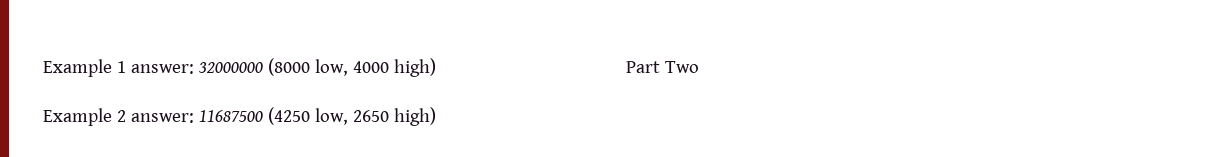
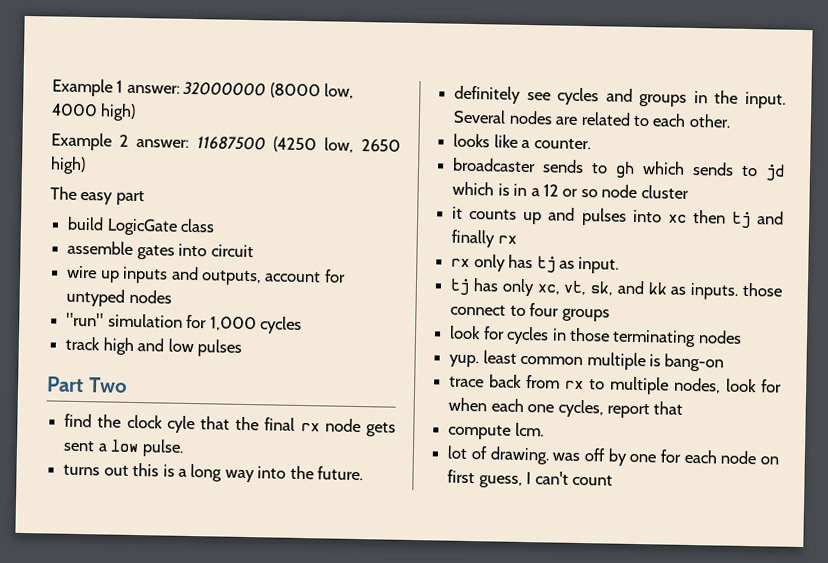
+ The easy part
+ build LogicGate class
+ assemble gates into circuit
+ wire up inputs and outputs, account for untyped nodes
+ "run" simulation for 1,000 cycles
+ track high and low pulses
  Part Two
+ find the clock cyle that the final rx node gets sent a low pulse.
+ turns out this is a long way into the future.
+ definitely see cycles and groups in the input. Several nodes are related to each other.
+ looks like a counter.
+ broadcaster sends to gh which sends to jd which is in a 12 or so node cluster
+ it counts up and pulses into xc then tj and finally rx
+ rx only has tj as input.
+ tj has only xc, vt, sk, and kk as inputs. those connect to four groups
+ look for cycles in those terminating nodes
+ yup. least common multiple is bang-on
+ trace back from rx to multiple nodes, look for when each one cycles, report that
+ compute lcm.
+ lot of drawing. was off by one for each node on first guess, I can't count

